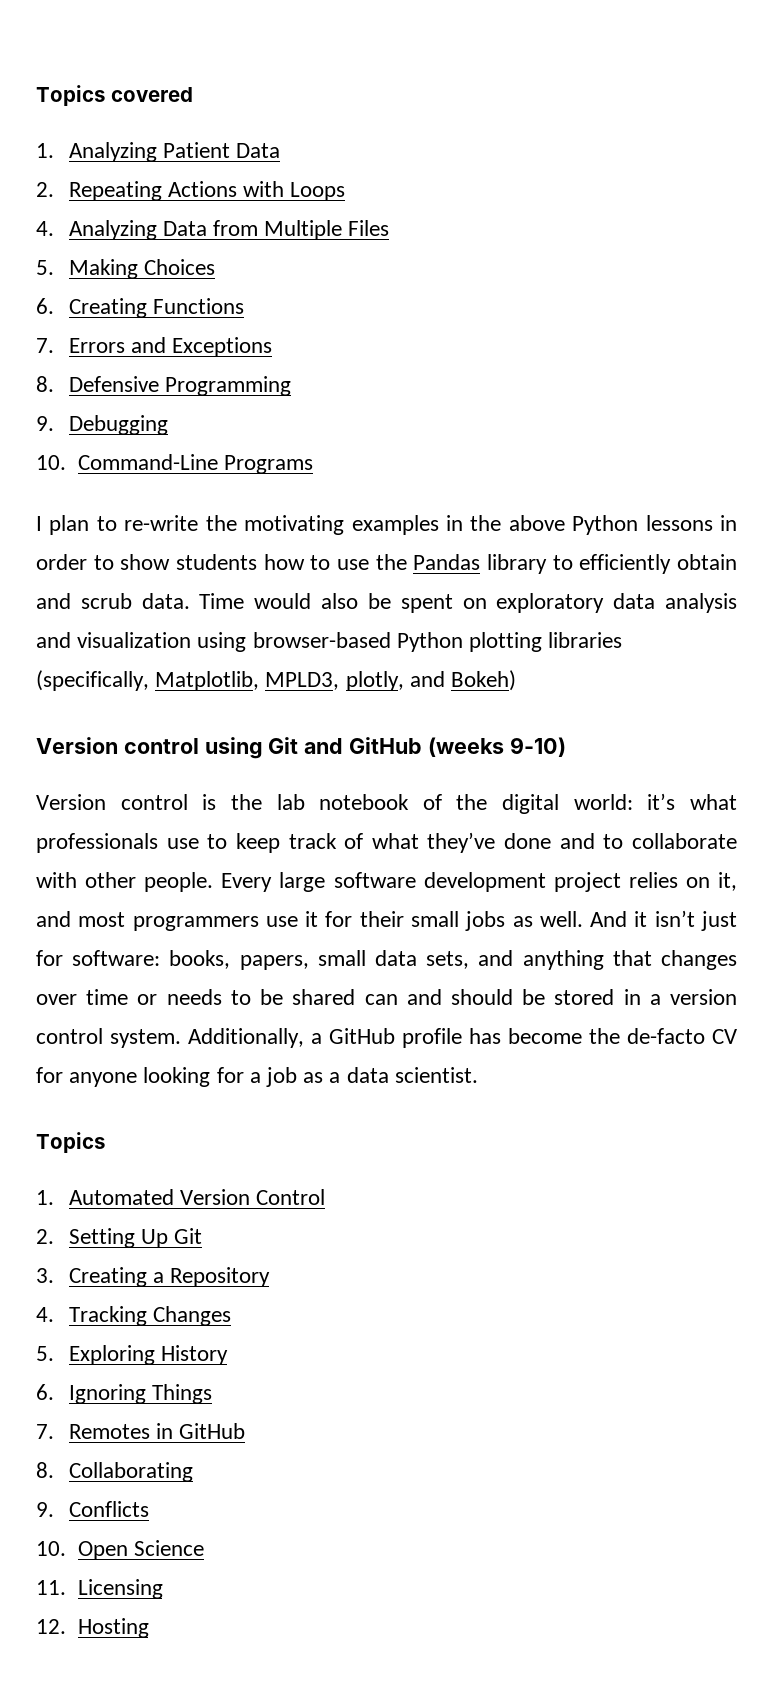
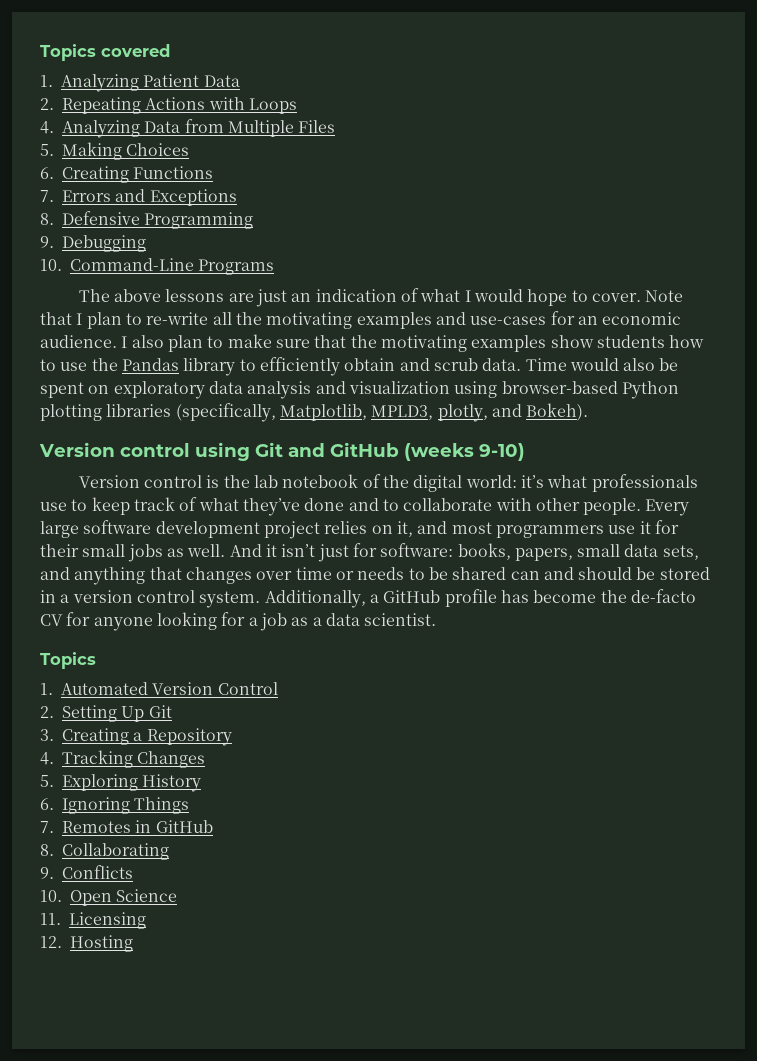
- I plan to re-write the motivating examples in the above Python lessons in order to show students how to use the Pandas library to efficiently obtain and scrub data.
+ The above lessons are just an indication of what I would hope to cover. Note that I plan to re-write all the motivating examples and use-cases for an economic audience. I also plan to make sure that the motivating examples show students how to use the Pandas library to efficiently obtain and scrub data.
- Time would also be spent on exploratory data analysis and visualization using browser-based Python plotting libraries (specifically, Matplotlib, MPLD3, plotly, and Bokeh)
+ Time would also be spent on exploratory data analysis and visualization using browser-based Python plotting libraries (specifically, Matplotlib, MPLD3, plotly, and Bokeh).

